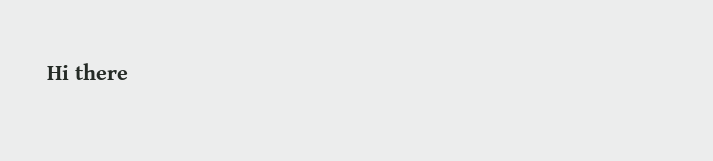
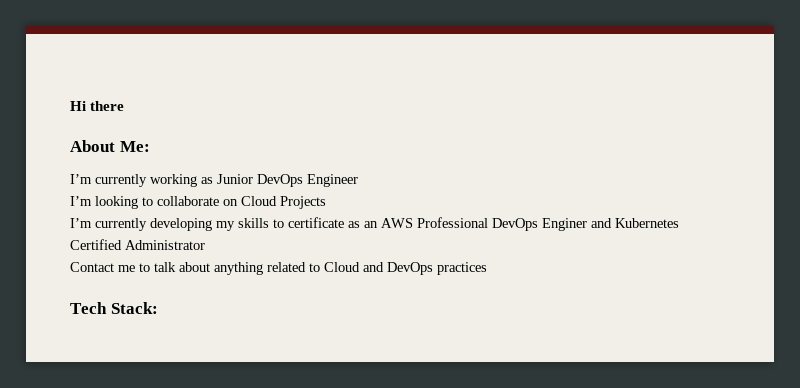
+ About Me:
+ I’m currently working as Junior DevOps Engineer
+ I’m looking to collaborate on Cloud Projects
+ I’m currently developing my skills to certificate as an AWS Professional DevOps Enginer and Kubernetes Certified Administrator
+ Contact me to talk about anything related to Cloud and DevOps practices
+ Tech Stack:

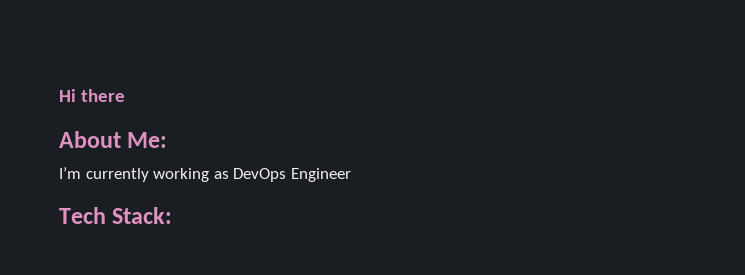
- I’m currently working as Junior DevOps Engineer
+ I’m currently working as DevOps Engineer
- I’m looking to collaborate on Cloud Projects
- I’m currently developing my skills to certificate as an AWS Professional DevOps Enginer and Kubernetes Certified Administrator
- Contact me to talk about anything related to Cloud and DevOps practices

